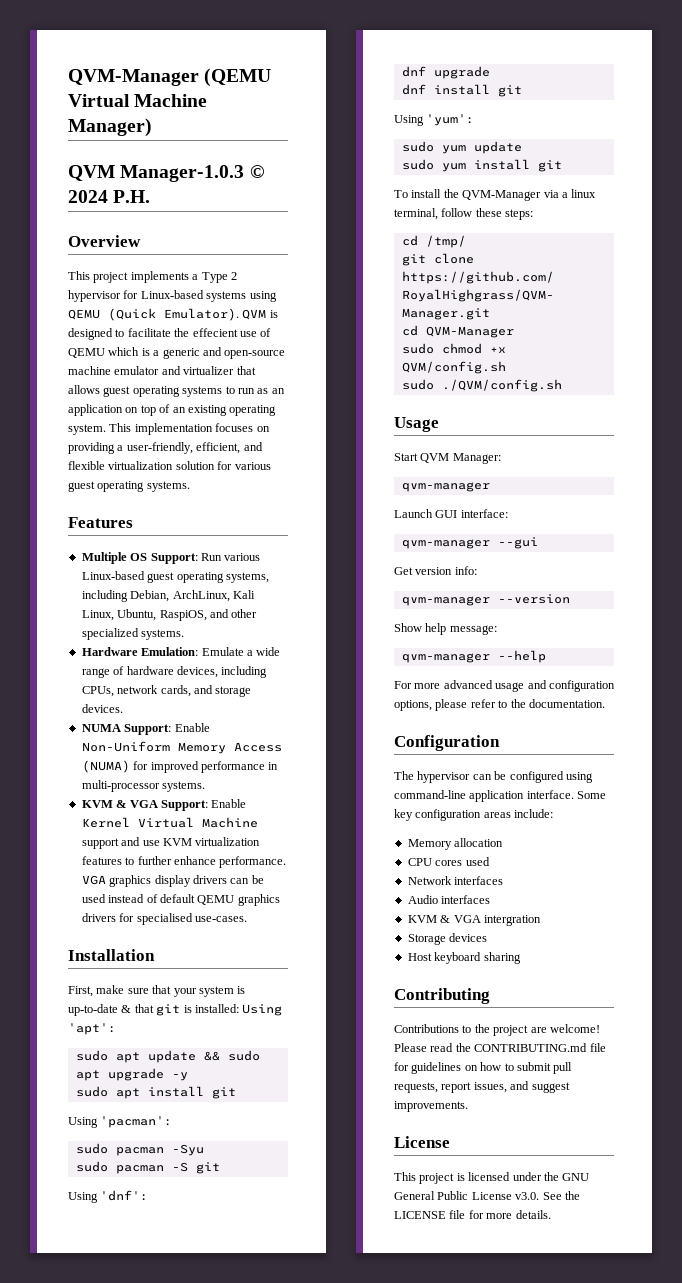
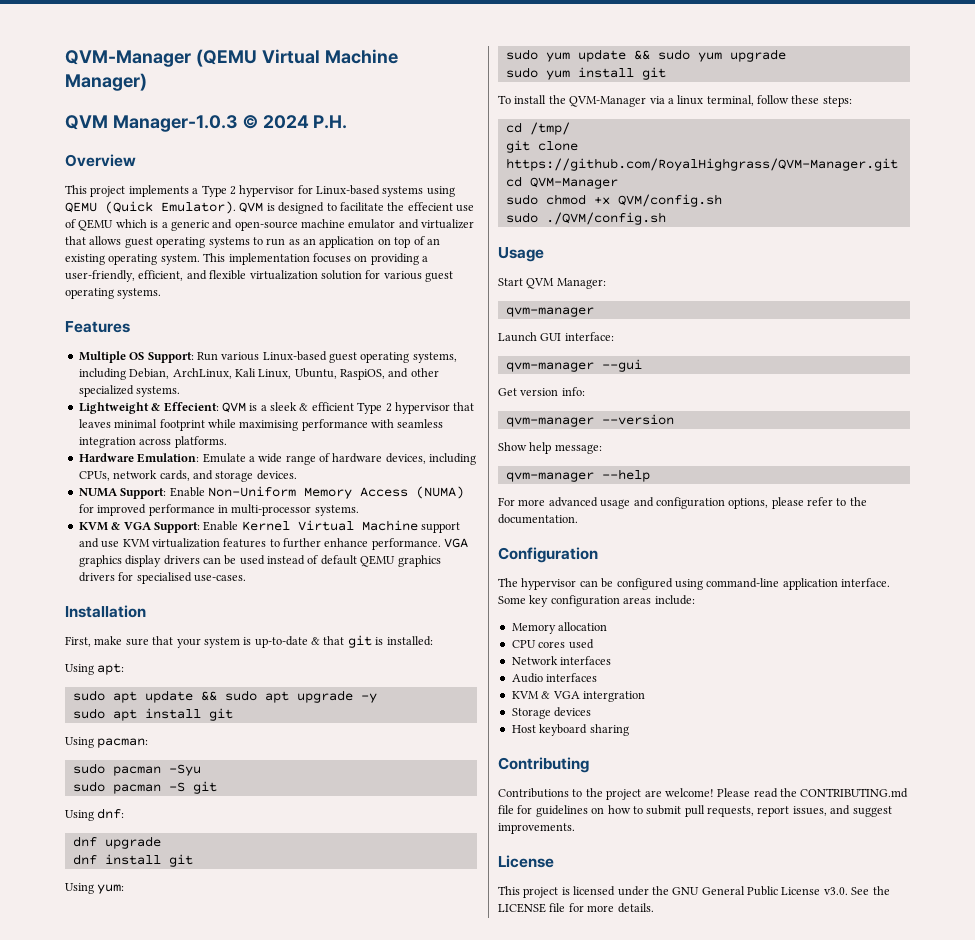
+ Lightweight & Effecient: QVM is a sleek & efficient Type 2 hypervisor that leaves minimal footprint while maximising performance with seamless integration across platforms.
- First, make sure that your system is up-to-date & that git is installed: Using 'apt':
+ First, make sure that your system is up-to-date & that git is installed:
+ Using apt:
- Using 'pacman':
+ Using pacman:
- Using 'dnf':
+ Using dnf:
- Using 'yum':
+ Using yum:
- sudo yum update
+ sudo yum update && sudo yum upgrade

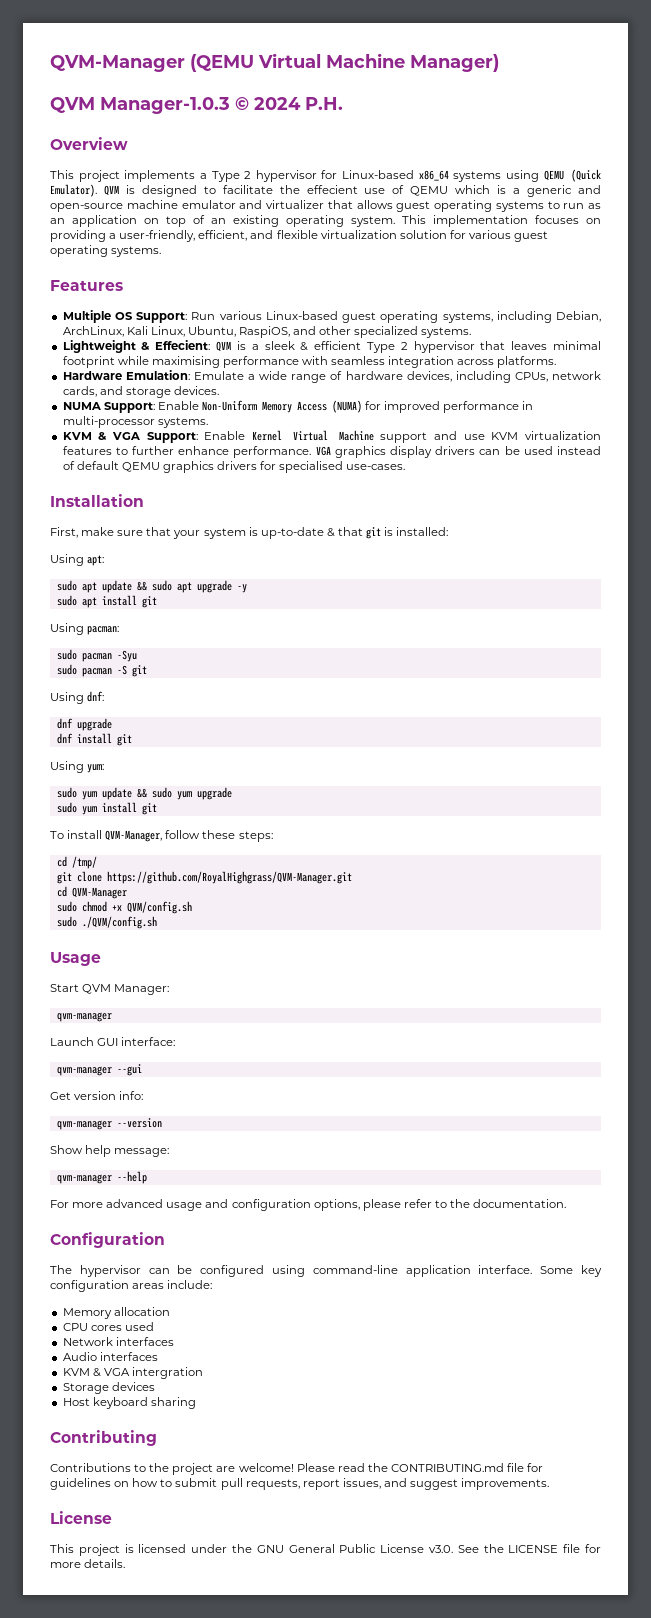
- This project implements a Type 2 hypervisor for Linux-based systems using QEMU (Quick Emulator).
+ This project implements a Type 2 hypervisor for Linux-based x86_64 systems using QEMU (Quick Emulator).
- To install the QVM-Manager via a linux terminal, follow these steps:
+ To install QVM-Manager, follow these steps:

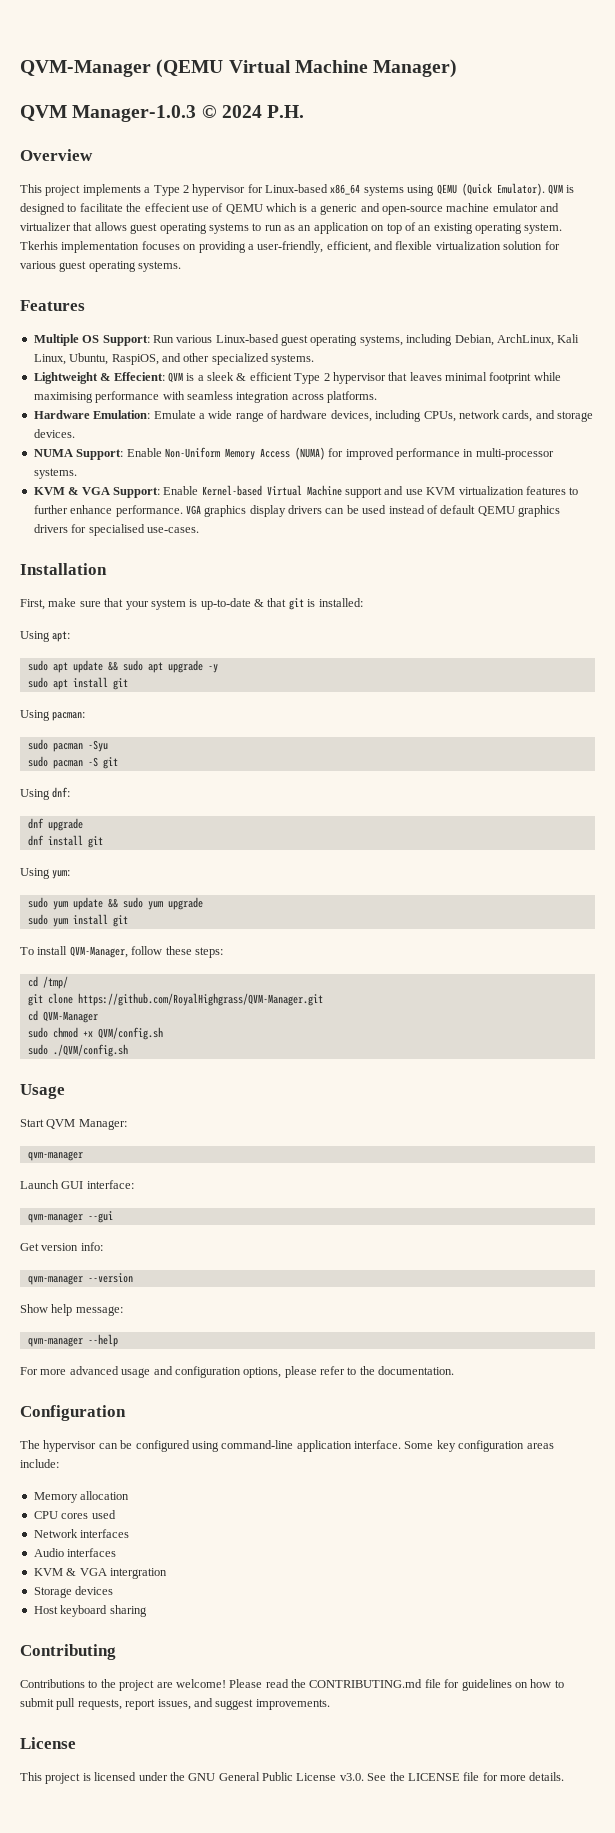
- This implementation focuses on providing a user-friendly, efficient, and flexible virtualization solution for various guest operating systems.
+ Tkerhis implementation focuses on providing a user-friendly, efficient, and flexible virtualization solution for various guest operating systems.
- KVM & VGA Support: Enable Kernel Virtual Machine support and use KVM virtualization features to further enhance performance.
+ KVM & VGA Support: Enable Kernel-based Virtual Machine support and use KVM virtualization features to further enhance performance.

